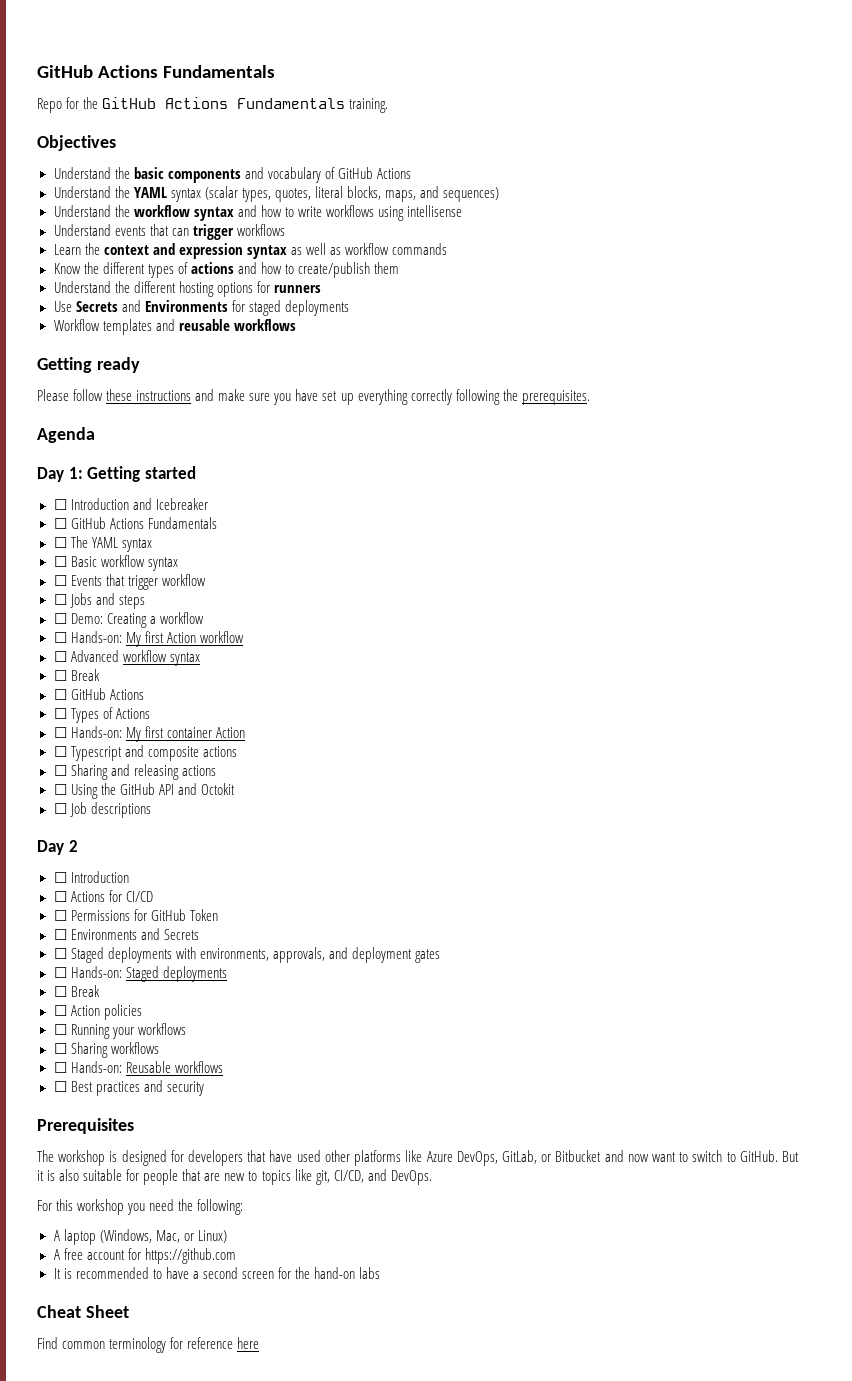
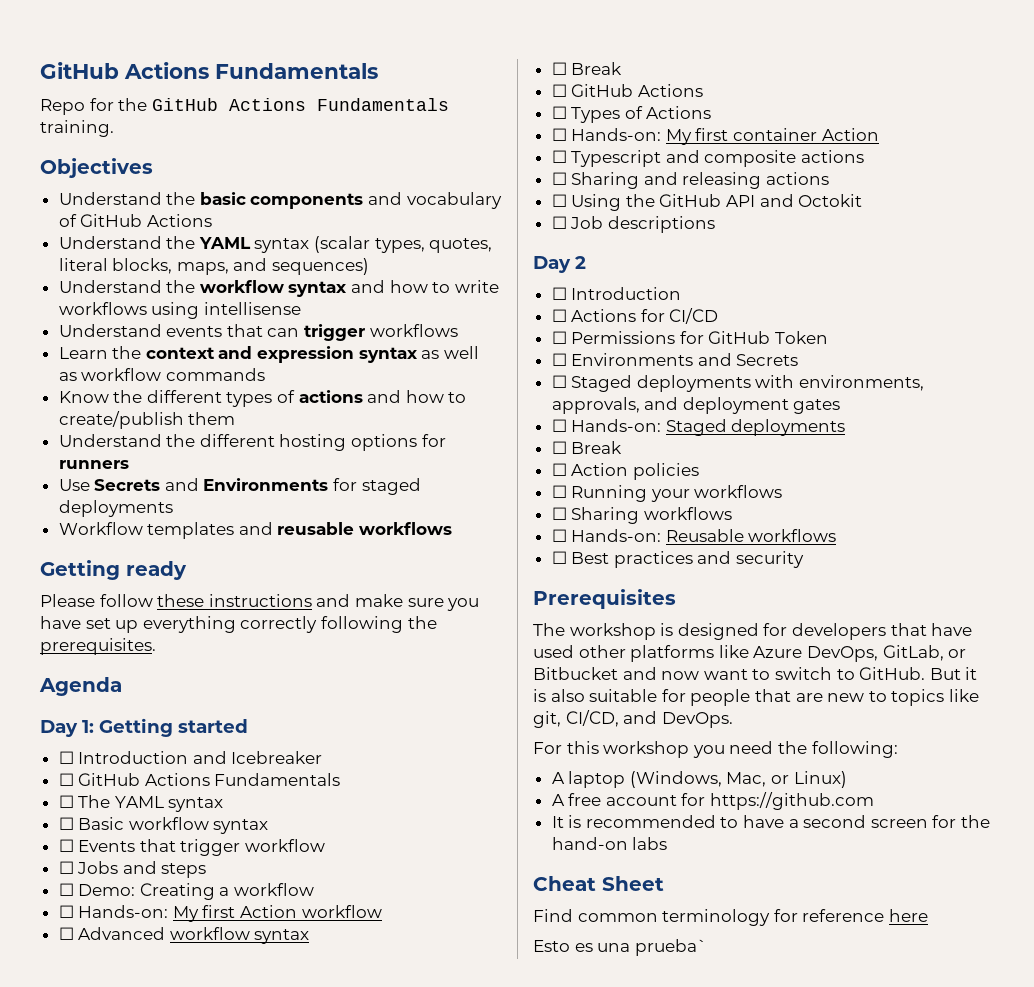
+ Esto es una prueba`

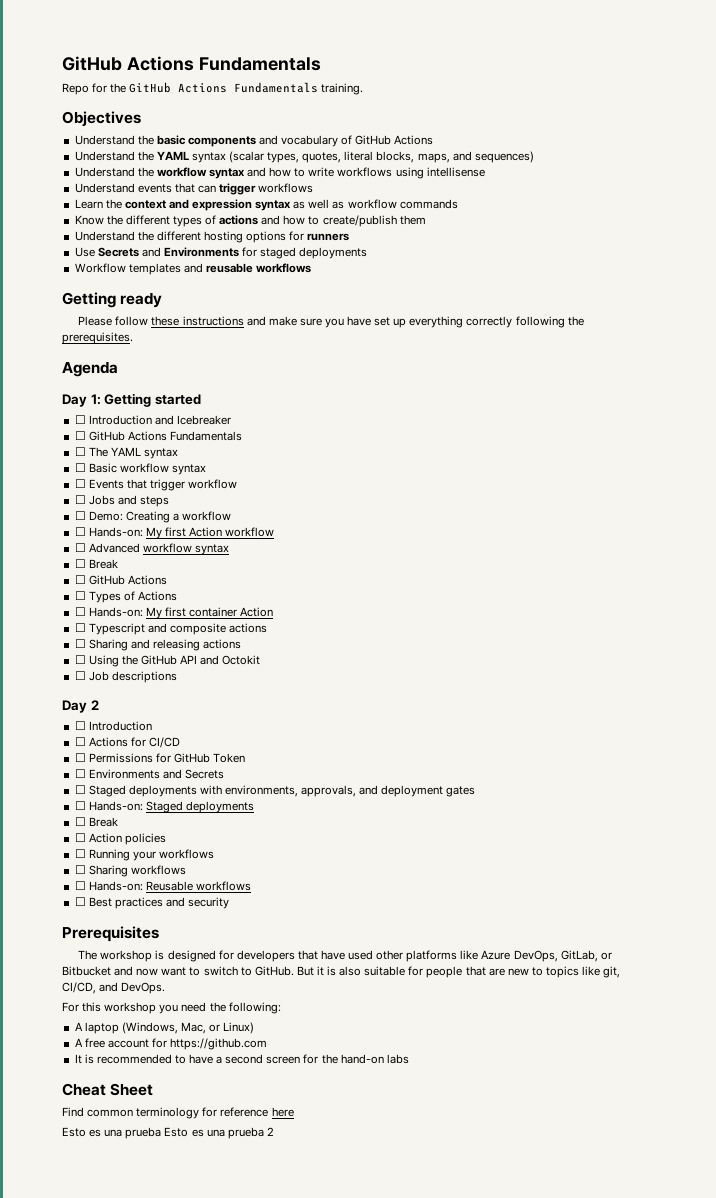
- Esto es una prueba`
+ Esto es una prueba Esto es una prueba 2

